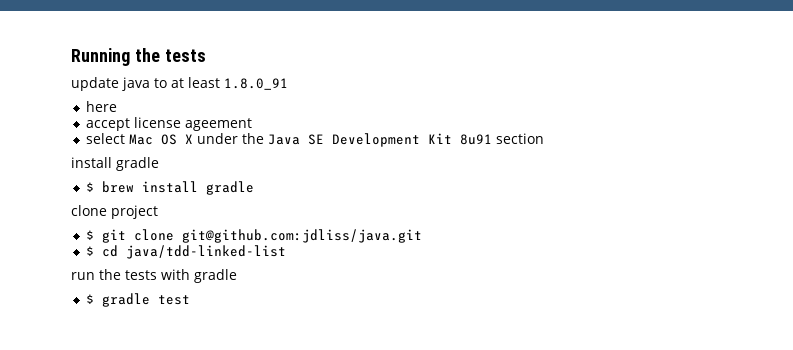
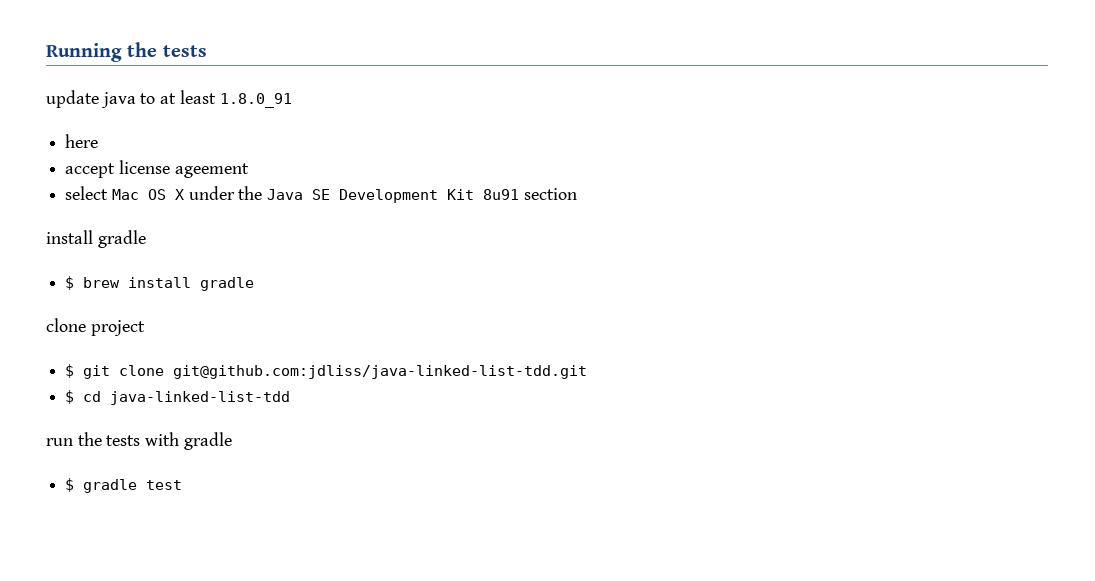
- $ git clone git@github.com:jdliss/java.git
+ $ git clone git@github.com:jdliss/java-linked-list-tdd.git
- $ cd java/tdd-linked-list
+ $ cd java-linked-list-tdd

